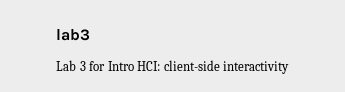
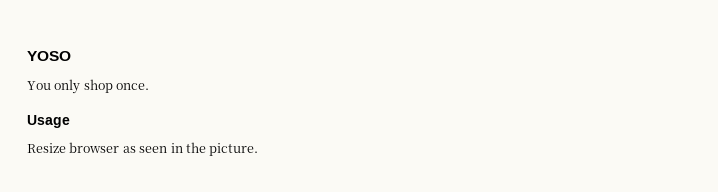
- lab3
- Lab 3 for Intro HCI: client-side interactivity
+ YOSO
+ You only shop once.
+ Usage
+ Resize browser as seen in the picture.

